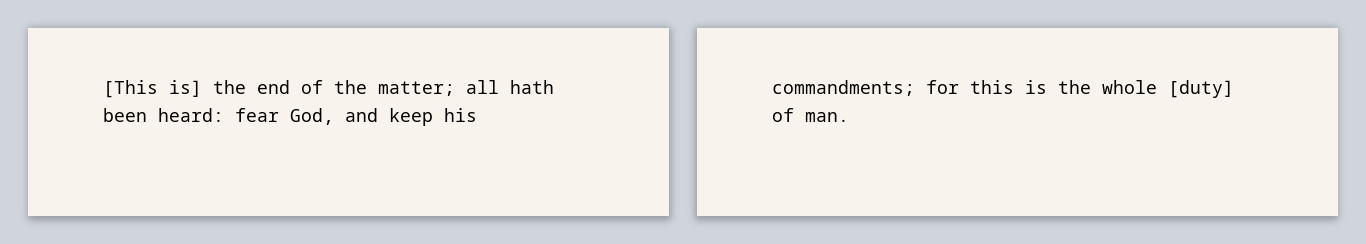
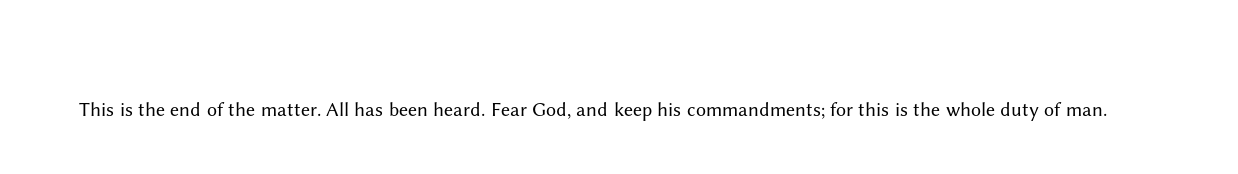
- [This is] the end of the matter; all hath been heard: fear God, and keep his commandments; for this is the whole [duty] of man.
+ This is the end of the matter. All has been heard. Fear God, and keep his commandments; for this is the whole duty of man.

